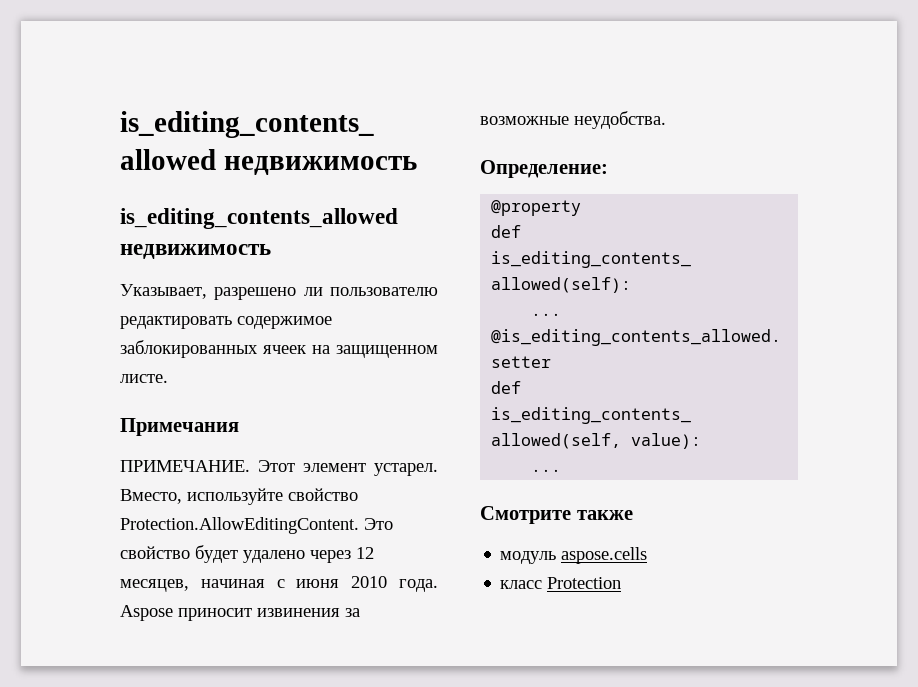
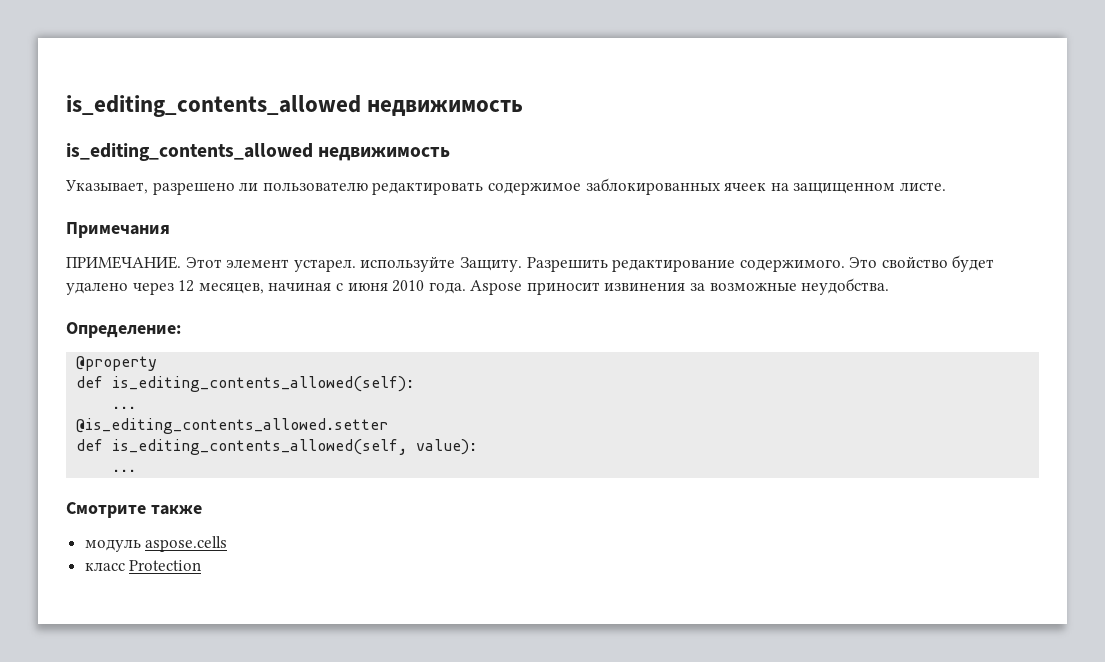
- Этот элемент устарел. Вместо, используйте свойство Protection.AllowEditingContent. Это свойство будет удалено через 12 месяцев, начиная с июня 2010 года.
+ Этот элемент устарел. используйте Защиту. Разрешить редактирование содержимого. Это свойство будет удалено через 12 месяцев, начиная с июня 2010 года.

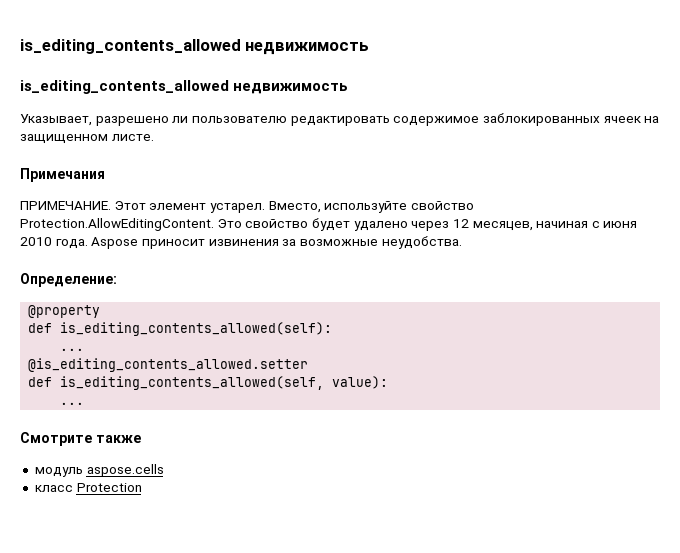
- Этот элемент устарел. используйте Защиту. Разрешить редактирование содержимого. Это свойство будет удалено через 12 месяцев, начиная с июня 2010 года.
+ Этот элемент устарел. Вместо, используйте свойство Protection.AllowEditingContent. Это свойство будет удалено через 12 месяцев, начиная с июня 2010 года.

